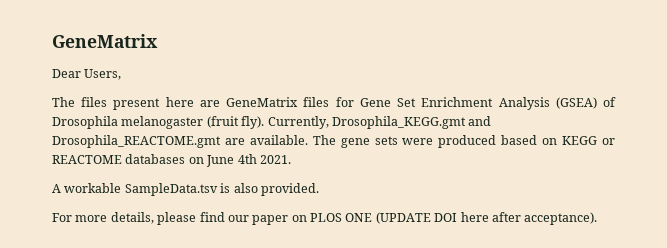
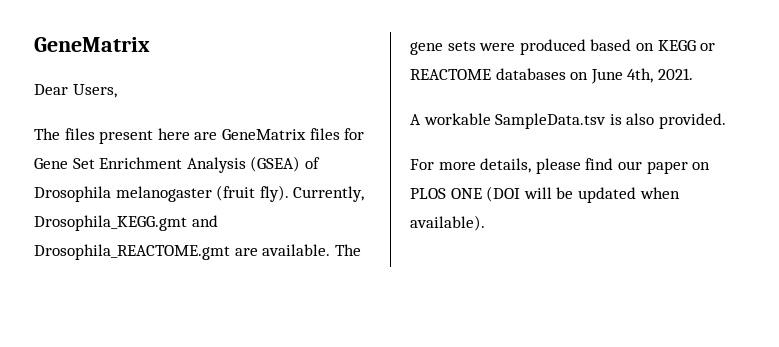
- The gene sets were produced based on KEGG or REACTOME databases on June 4th 2021.
+ The gene sets were produced based on KEGG or REACTOME databases on June 4th, 2021.
- For more details, please find our paper on PLOS ONE (UPDATE DOI here after acceptance).
+ For more details, please find our paper on PLOS ONE (DOI will be updated when available).

